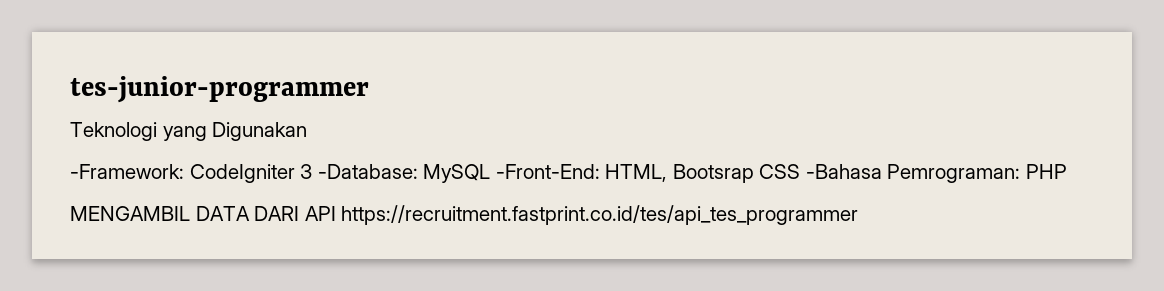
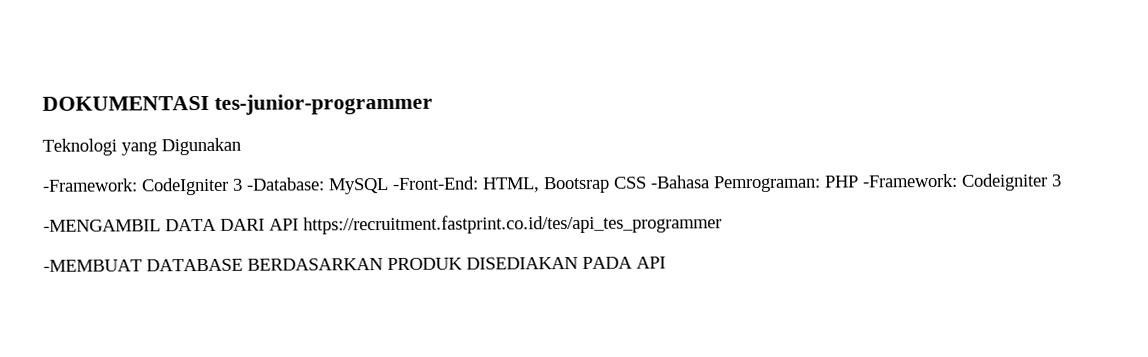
- tes-junior-programmer
+ DOKUMENTASI tes-junior-programmer
- -Framework: CodeIgniter 3 -Database: MySQL -Front-End: HTML, Bootsrap CSS -Bahasa Pemrograman: PHP
- MENGAMBIL DATA DARI API https://recruitment.fastprint.co.id/tes/api_tes_programmer
+ -Framework: CodeIgniter 3 -Database: MySQL -Front-End: HTML, Bootsrap CSS -Bahasa Pemrograman: PHP -Framework: Codeigniter 3
+ -MENGAMBIL DATA DARI API https://recruitment.fastprint.co.id/tes/api_tes_programmer
+ -MEMBUAT DATABASE BERDASARKAN PRODUK DISEDIAKAN PADA API

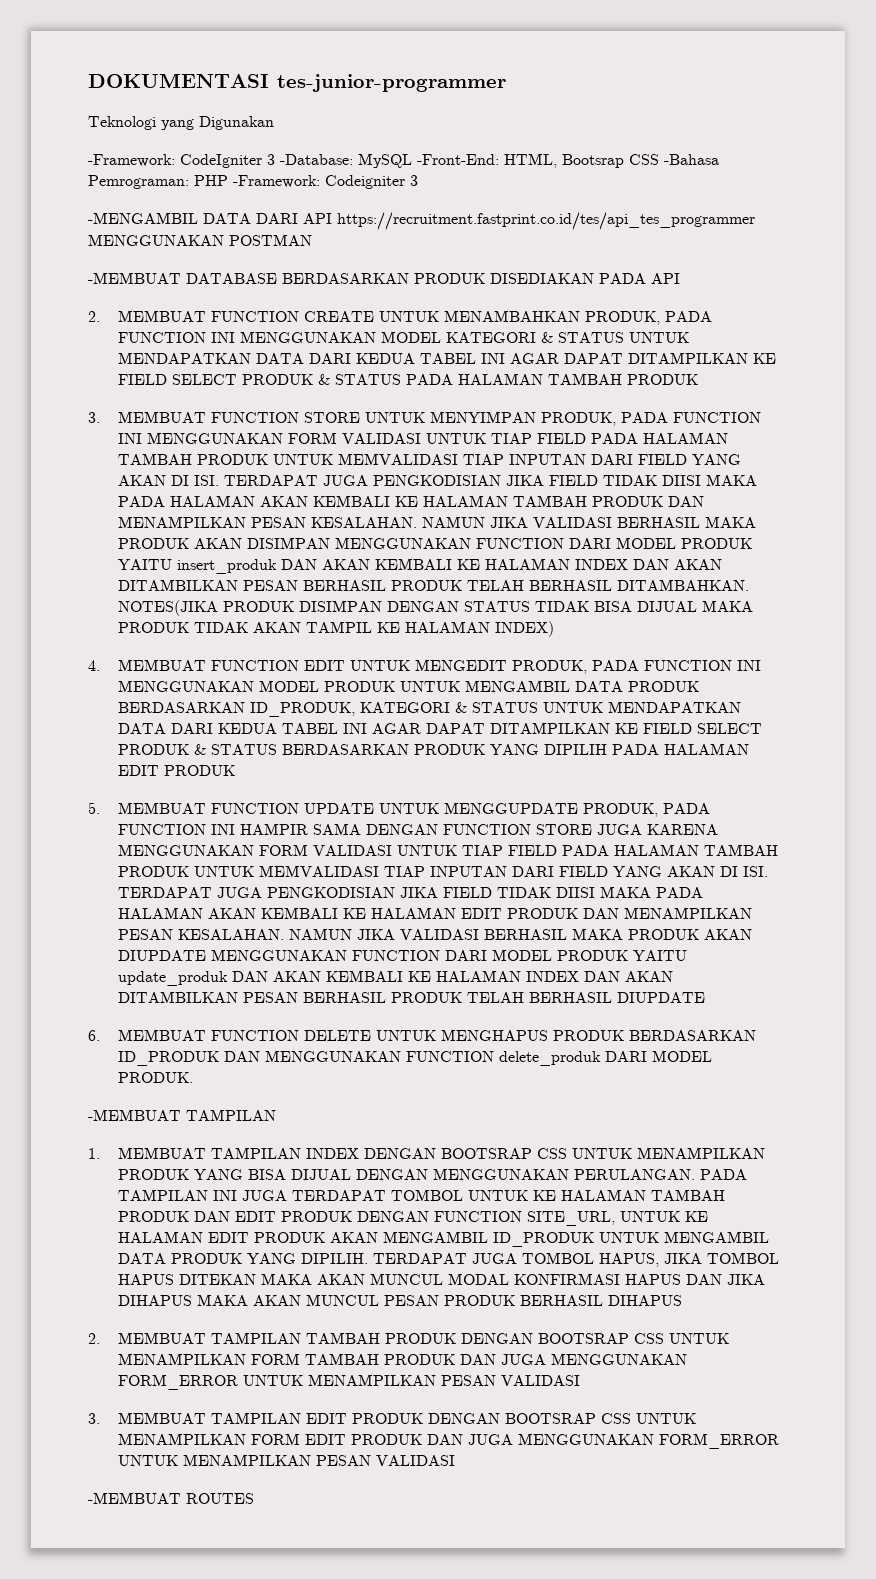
- -MENGAMBIL DATA DARI API https://recruitment.fastprint.co.id/tes/api_tes_programmer
+ -MENGAMBIL DATA DARI API https://recruitment.fastprint.co.id/tes/api_tes_programmer MENGGUNAKAN POSTMAN
+ 2. MEMBUAT FUNCTION CREATE UNTUK MENAMBAHKAN PRODUK, PADA FUNCTION INI MENGGUNAKAN MODEL KATEGORI & STATUS UNTUK MENDAPATKAN DATA DARI KEDUA TABEL INI AGAR DAPAT DITAMPILKAN KE FIELD SELECT PRODUK & STATUS PADA HALAMAN TAMBAH PRODUK
+ 3. MEMBUAT FUNCTION STORE UNTUK MENYIMPAN PRODUK, PADA FUNCTION INI MENGGUNAKAN FORM VALIDASI UNTUK TIAP FIELD PADA HALAMAN TAMBAH PRODUK UNTUK MEMVALIDASI TIAP INPUTAN DARI FIELD YANG AKAN DI ISI. TERDAPAT JUGA PENGKODISIAN JIKA FIELD TIDAK DIISI MAKA PADA HALAMAN AKAN KEMBALI KE HALAMAN TAMBAH PRODUK DAN MENAMPILKAN PESAN KESALAHAN. NAMUN JIKA VALIDASI BERHASIL MAKA PRODUK AKAN DISIMPAN MENGGUNAKAN FUNCTION DARI MODEL PRODUK YAITU insert_produk DAN AKAN KEMBALI KE HALAMAN INDEX DAN AKAN DITAMBILKAN PESAN BERHASIL PRODUK TELAH BERHASIL DITAMBAHKAN. NOTES(JIKA PRODUK DISIMPAN DENGAN STATUS TIDAK BISA DIJUAL MAKA PRODUK TIDAK AKAN TAMPIL KE HALAMAN INDEX)
+ 4. MEMBUAT FUNCTION EDIT UNTUK MENGEDIT PRODUK, PADA FUNCTION INI MENGGUNAKAN MODEL PRODUK UNTUK MENGAMBIL DATA PRODUK BERDASARKAN ID_PRODUK, KATEGORI & STATUS UNTUK MENDAPATKAN DATA DARI KEDUA TABEL INI AGAR DAPAT DITAMPILKAN KE FIELD SELECT PRODUK & STATUS BERDASARKAN PRODUK YANG DIPILIH PADA HALAMAN EDIT PRODUK
+ 5. MEMBUAT FUNCTION UPDATE UNTUK MENGGUPDATE PRODUK, PADA FUNCTION INI HAMPIR SAMA DENGAN FUNCTION STORE JUGA KARENA MENGGUNAKAN FORM VALIDASI UNTUK TIAP FIELD PADA HALAMAN TAMBAH PRODUK UNTUK MEMVALIDASI TIAP INPUTAN DARI FIELD YANG AKAN DI ISI. TERDAPAT JUGA PENGKODISIAN JIKA FIELD TIDAK DIISI MAKA PADA HALAMAN AKAN KEMBALI KE HALAMAN EDIT PRODUK DAN MENAMPILKAN PESAN KESALAHAN. NAMUN JIKA VALIDASI BERHASIL MAKA PRODUK AKAN DIUPDATE MENGGUNAKAN FUNCTION DARI MODEL PRODUK YAITU update_produk DAN AKAN KEMBALI KE HALAMAN INDEX DAN AKAN DITAMBILKAN PESAN BERHASIL PRODUK TELAH BERHASIL DIUPDATE
+ 6. MEMBUAT FUNCTION DELETE UNTUK MENGHAPUS PRODUK BERDASARKAN ID_PRODUK DAN MENGGUNAKAN FUNCTION delete_produk DARI MODEL PRODUK.
+ -MEMBUAT TAMPILAN
+ 1. MEMBUAT TAMPILAN INDEX DENGAN BOOTSRAP CSS UNTUK MENAMPILKAN PRODUK YANG BISA DIJUAL DENGAN MENGGUNAKAN PERULANGAN. PADA TAMPILAN INI JUGA TERDAPAT TOMBOL UNTUK KE HALAMAN TAMBAH PRODUK DAN EDIT PRODUK DENGAN FUNCTION SITE_URL, UNTUK KE HALAMAN EDIT PRODUK AKAN MENGAMBIL ID_PRODUK UNTUK MENGAMBIL DATA PRODUK YANG DIPILIH. TERDAPAT JUGA TOMBOL HAPUS, JIKA TOMBOL HAPUS DITEKAN MAKA AKAN MUNCUL MODAL KONFIRMASI HAPUS DAN JIKA DIHAPUS MAKA AKAN MUNCUL PESAN PRODUK BERHASIL DIHAPUS
+ 2. MEMBUAT TAMPILAN TAMBAH PRODUK DENGAN BOOTSRAP CSS UNTUK MENAMPILKAN FORM TAMBAH PRODUK DAN JUGA MENGGUNAKAN FORM_ERROR UNTUK MENAMPILKAN PESAN VALIDASI
+ 3. MEMBUAT TAMPILAN EDIT PRODUK DENGAN BOOTSRAP CSS UNTUK MENAMPILKAN FORM EDIT PRODUK DAN JUGA MENGGUNAKAN FORM_ERROR UNTUK MENAMPILKAN PESAN VALIDASI
+ -MEMBUAT ROUTES

